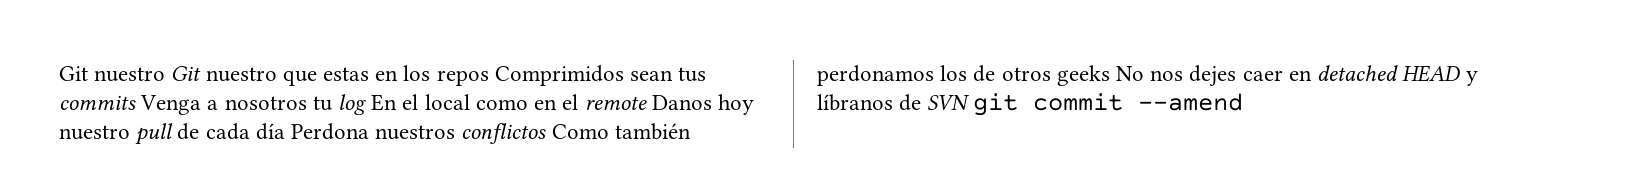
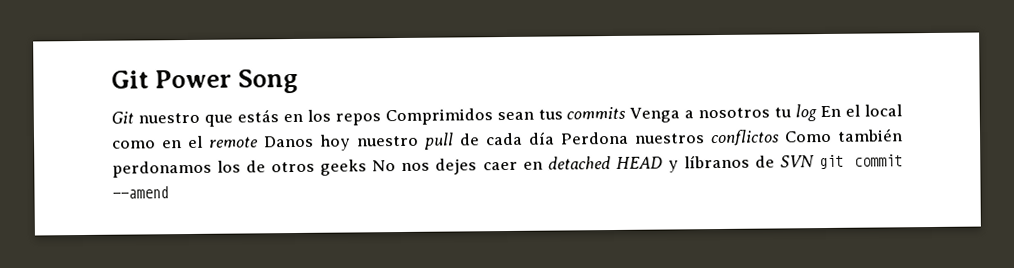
- Git nuestro Git nuestro que estas en los repos Comprimidos sean tus commits Venga a nosotros tu log En el local como en el remote Danos hoy nuestro pull de cada día Perdona nuestros conflictos Como también perdonamos los de otros geeks No nos dejes caer en detached HEAD y líbranos de SVN git commit --amend
+ Git Power Song
+ Git nuestro que estás en los repos Comprimidos sean tus commits Venga a nosotros tu log En el local como en el remote Danos hoy nuestro pull de cada día Perdona nuestros conflictos Como también perdonamos los de otros geeks No nos dejes caer en detached HEAD y líbranos de SVN git commit --amend

